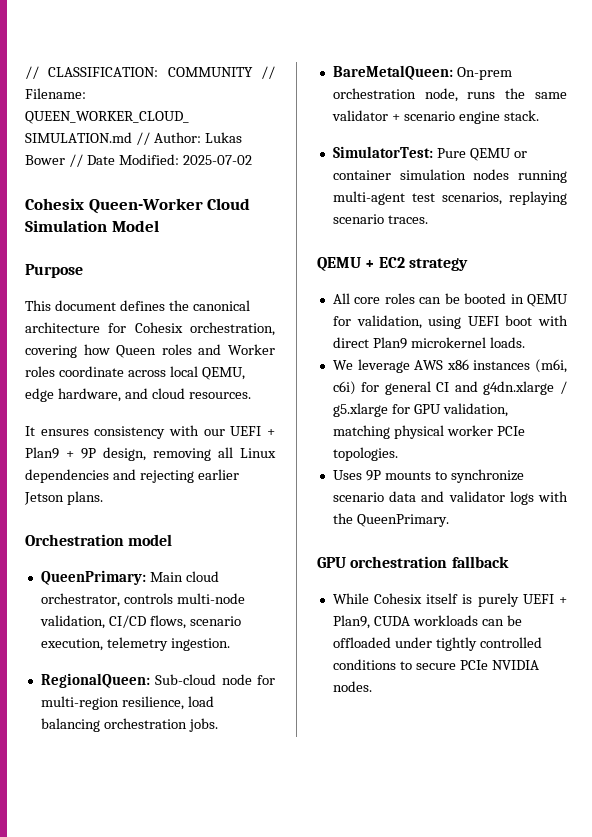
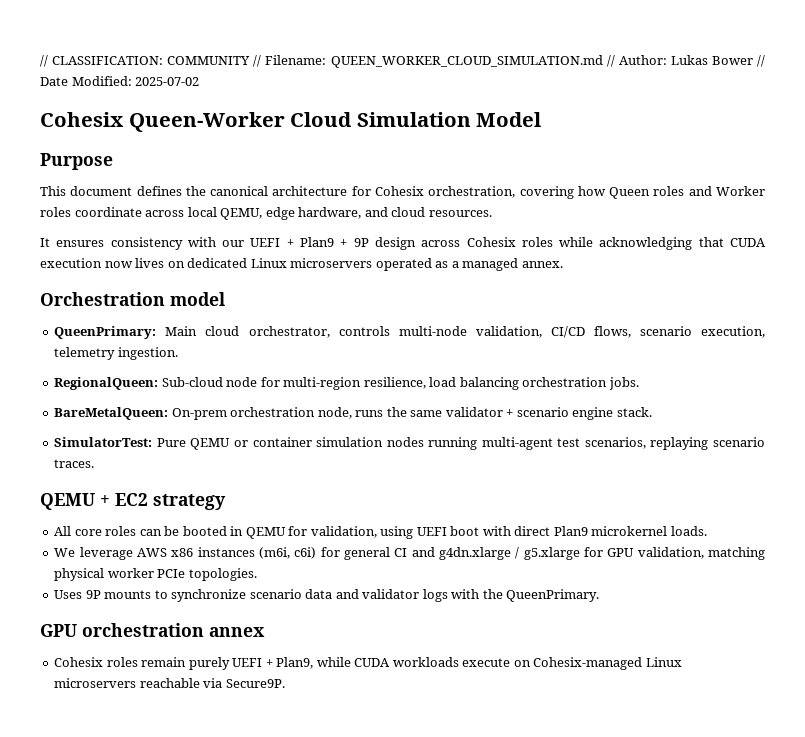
- It ensures consistency with our UEFI + Plan9 + 9P design, removing all Linux dependencies and rejecting earlier Jetson plans.
+ It ensures consistency with our UEFI + Plan9 + 9P design across Cohesix roles while acknowledging that CUDA execution now lives on dedicated Linux microservers operated as a managed annex.
- GPU orchestration fallback
- While Cohesix itself is purely UEFI + Plan9, CUDA workloads can be offloaded under tightly controlled conditions to secure PCIe NVIDIA nodes.
+ GPU orchestration annex
+ Cohesix roles remain purely UEFI + Plan9, while CUDA workloads execute on Cohesix-managed Linux microservers reachable via Secure9P.

